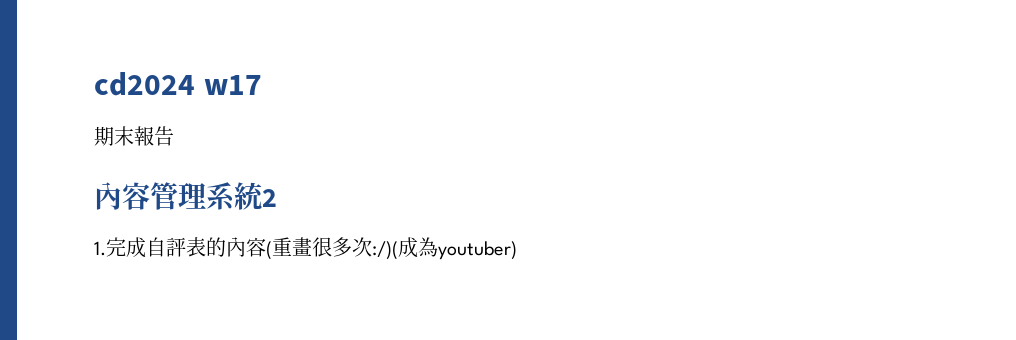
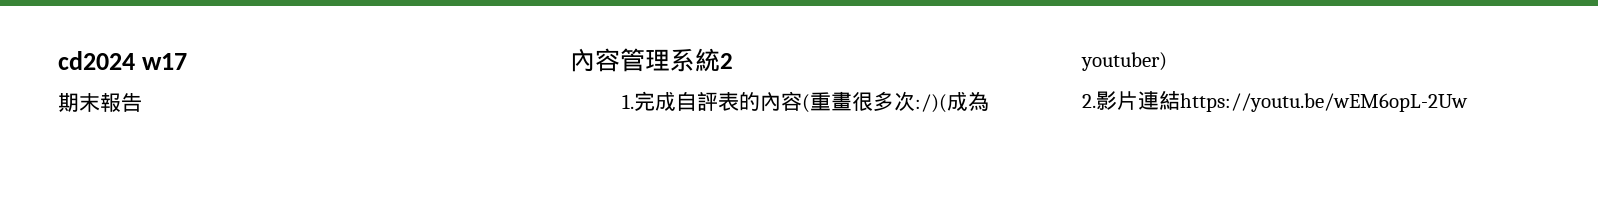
+ 2.影片連結https://youtu.be/wEM6opL-2Uw

